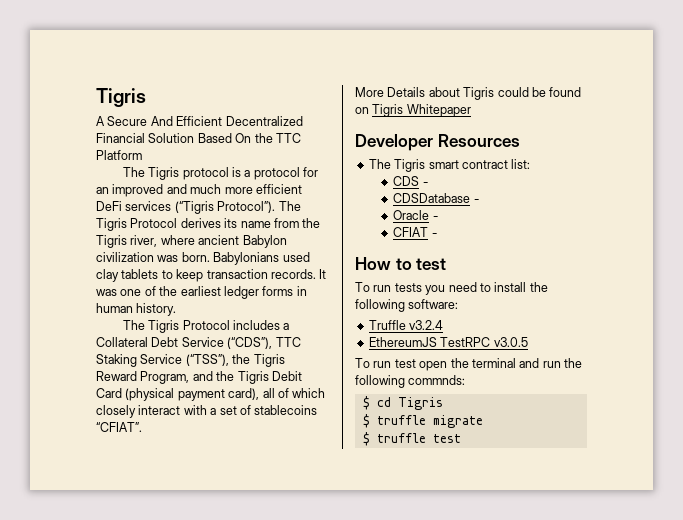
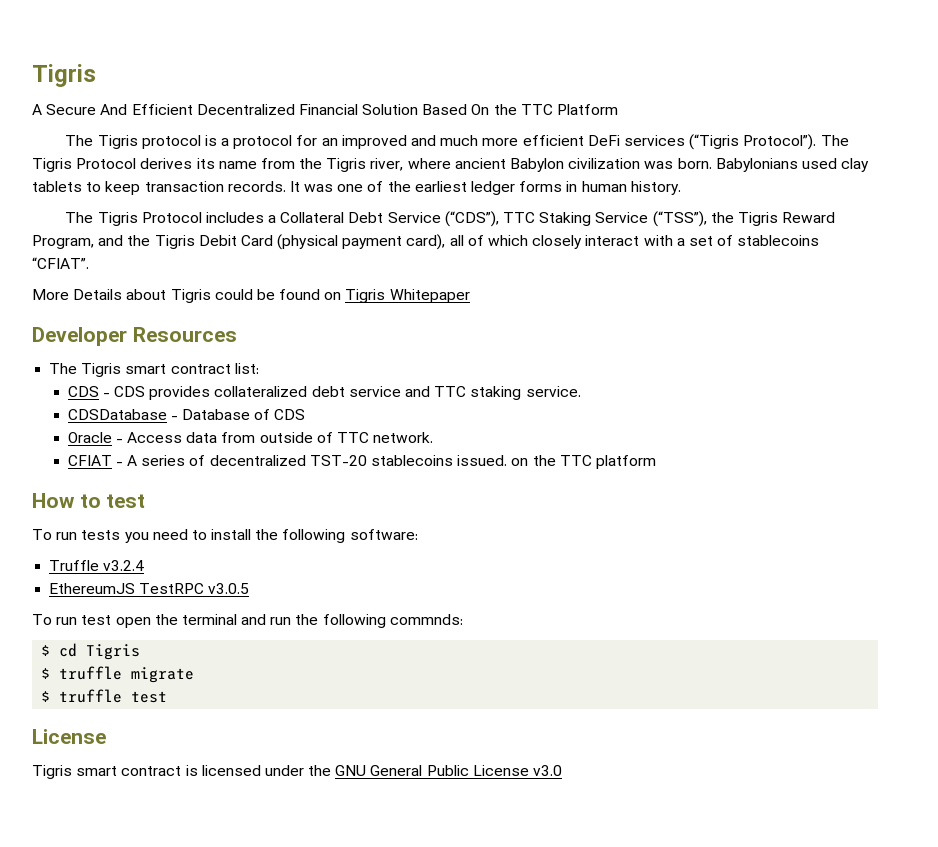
- CDS -
+ CDS - CDS provides collateralized debt service and TTC staking service.
- CDSDatabase -
+ CDSDatabase - Database of CDS
- Oracle -
- CFIAT -
+ Oracle - Access data from outside of TTC network.
+ CFIAT - A series of decentralized TST-20 stablecoins issued. on the TTC platform
  $ truffle test
+ License
+ Tigris smart contract is licensed under the GNU General Public License v3.0

